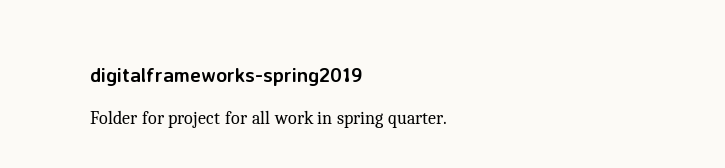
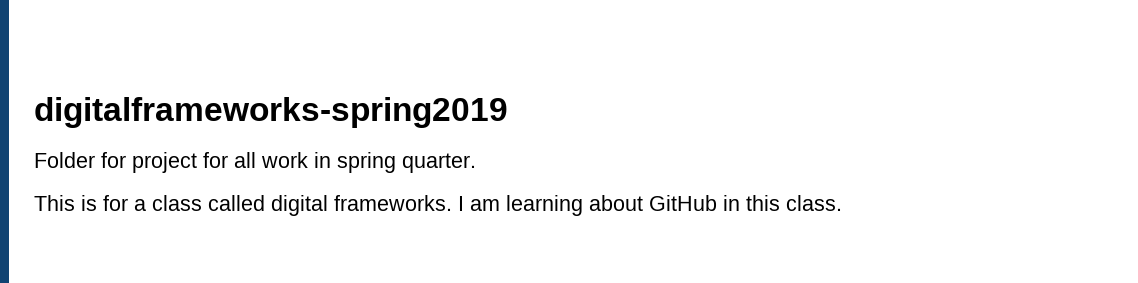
+ This is for a class called digital frameworks. I am learning about GitHub in this class.

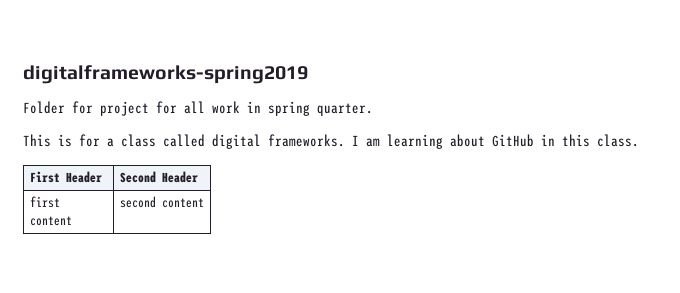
+ First Header | Second Header
+ first content | second content

